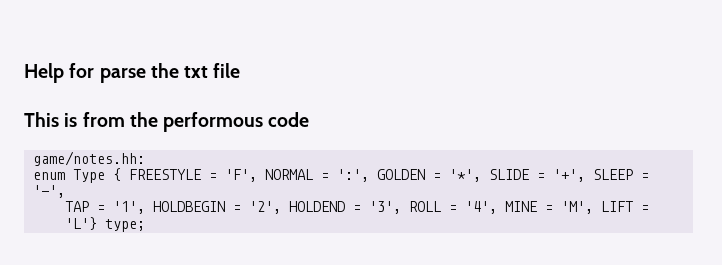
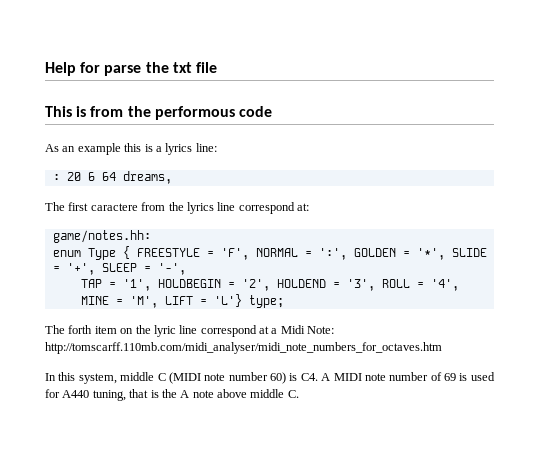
+ As an example this is a lyrics line:
+ : 20 6 64 dreams,
+ The first caractere from the lyrics line correspond at:
+ The forth item on the lyric line correspond at a Midi Note: http://tomscarff.110mb.com/midi_analyser/midi_note_numbers_for_octaves.htm
+ In this system, middle C (MIDI note number 60) is C4. A MIDI note number of 69 is used for A440 tuning, that is the A note above middle C.

